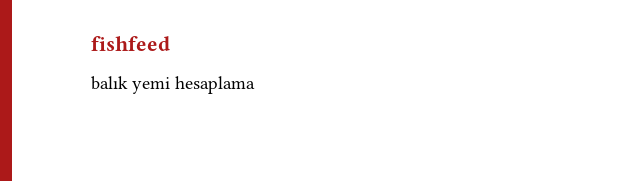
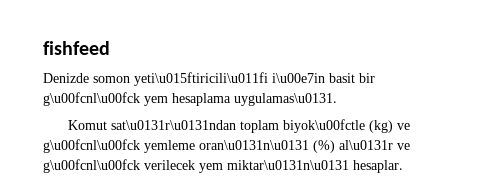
- balık yemi hesaplama
+ Denizde somon yeti\u015ftiricili\u011fi i\u00e7in basit bir g\u00fcnl\u00fck yem hesaplama uygulamas\u0131.
+ Komut sat\u0131r\u0131ndan toplam biyok\u00fctle (kg) ve g\u00fcnl\u00fck yemleme oran\u0131n\u0131 (%) al\u0131r ve g\u00fcnl\u00fck verilecek yem miktar\u0131n\u0131 hesaplar.

